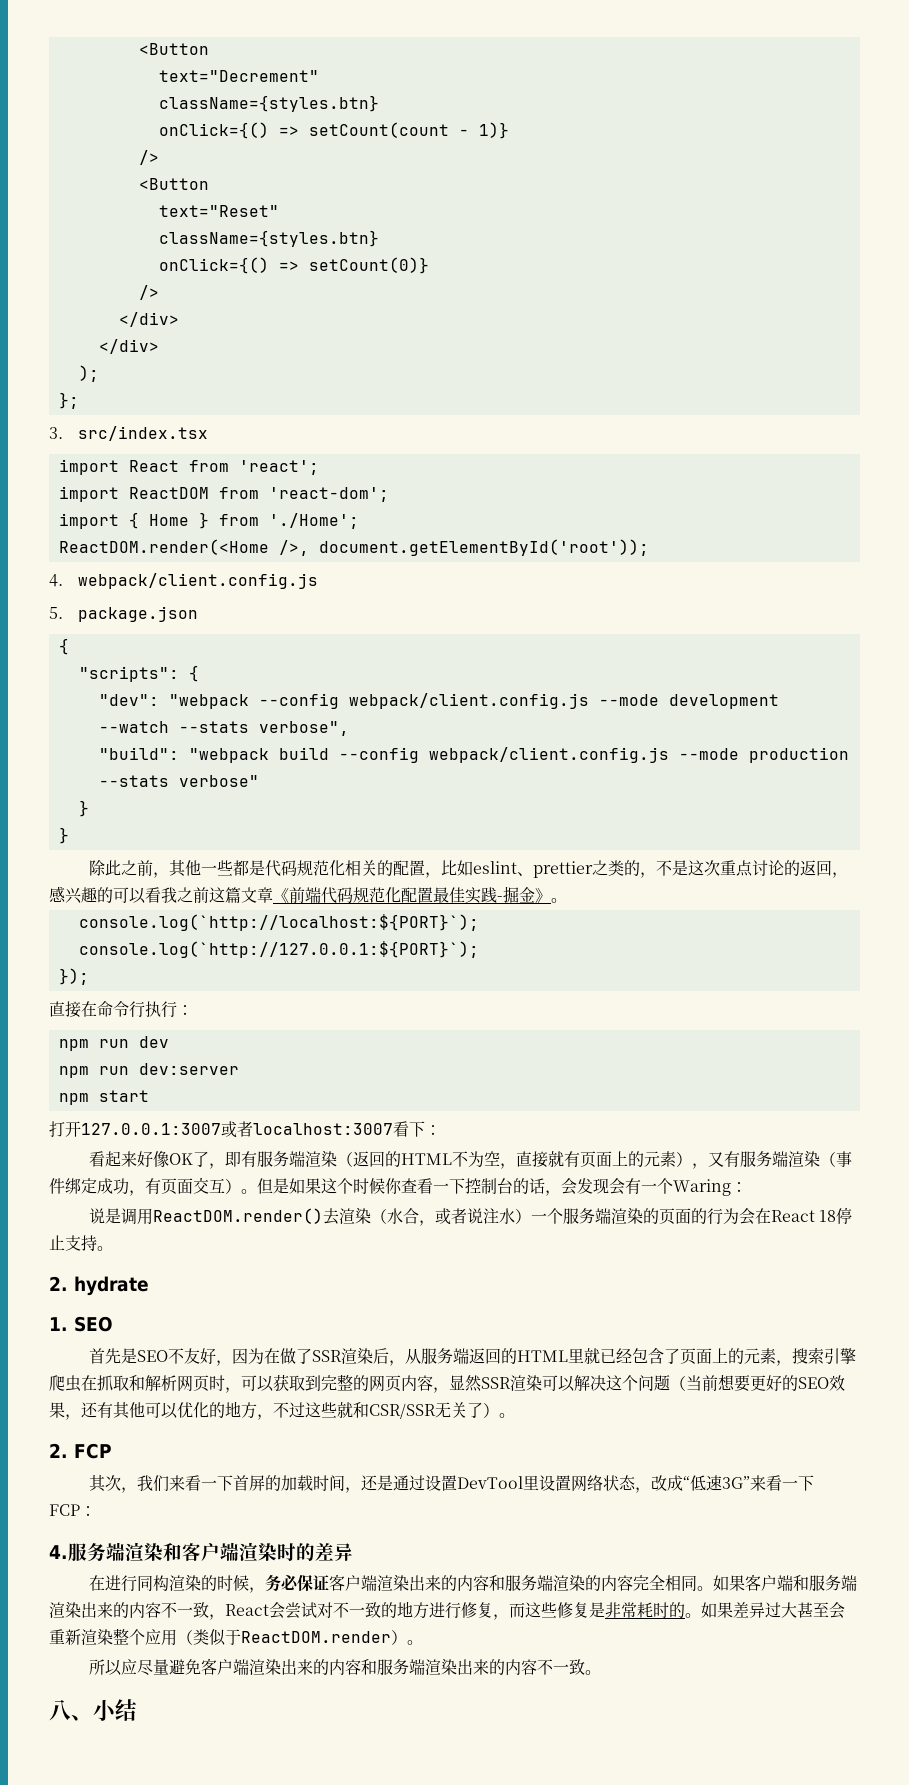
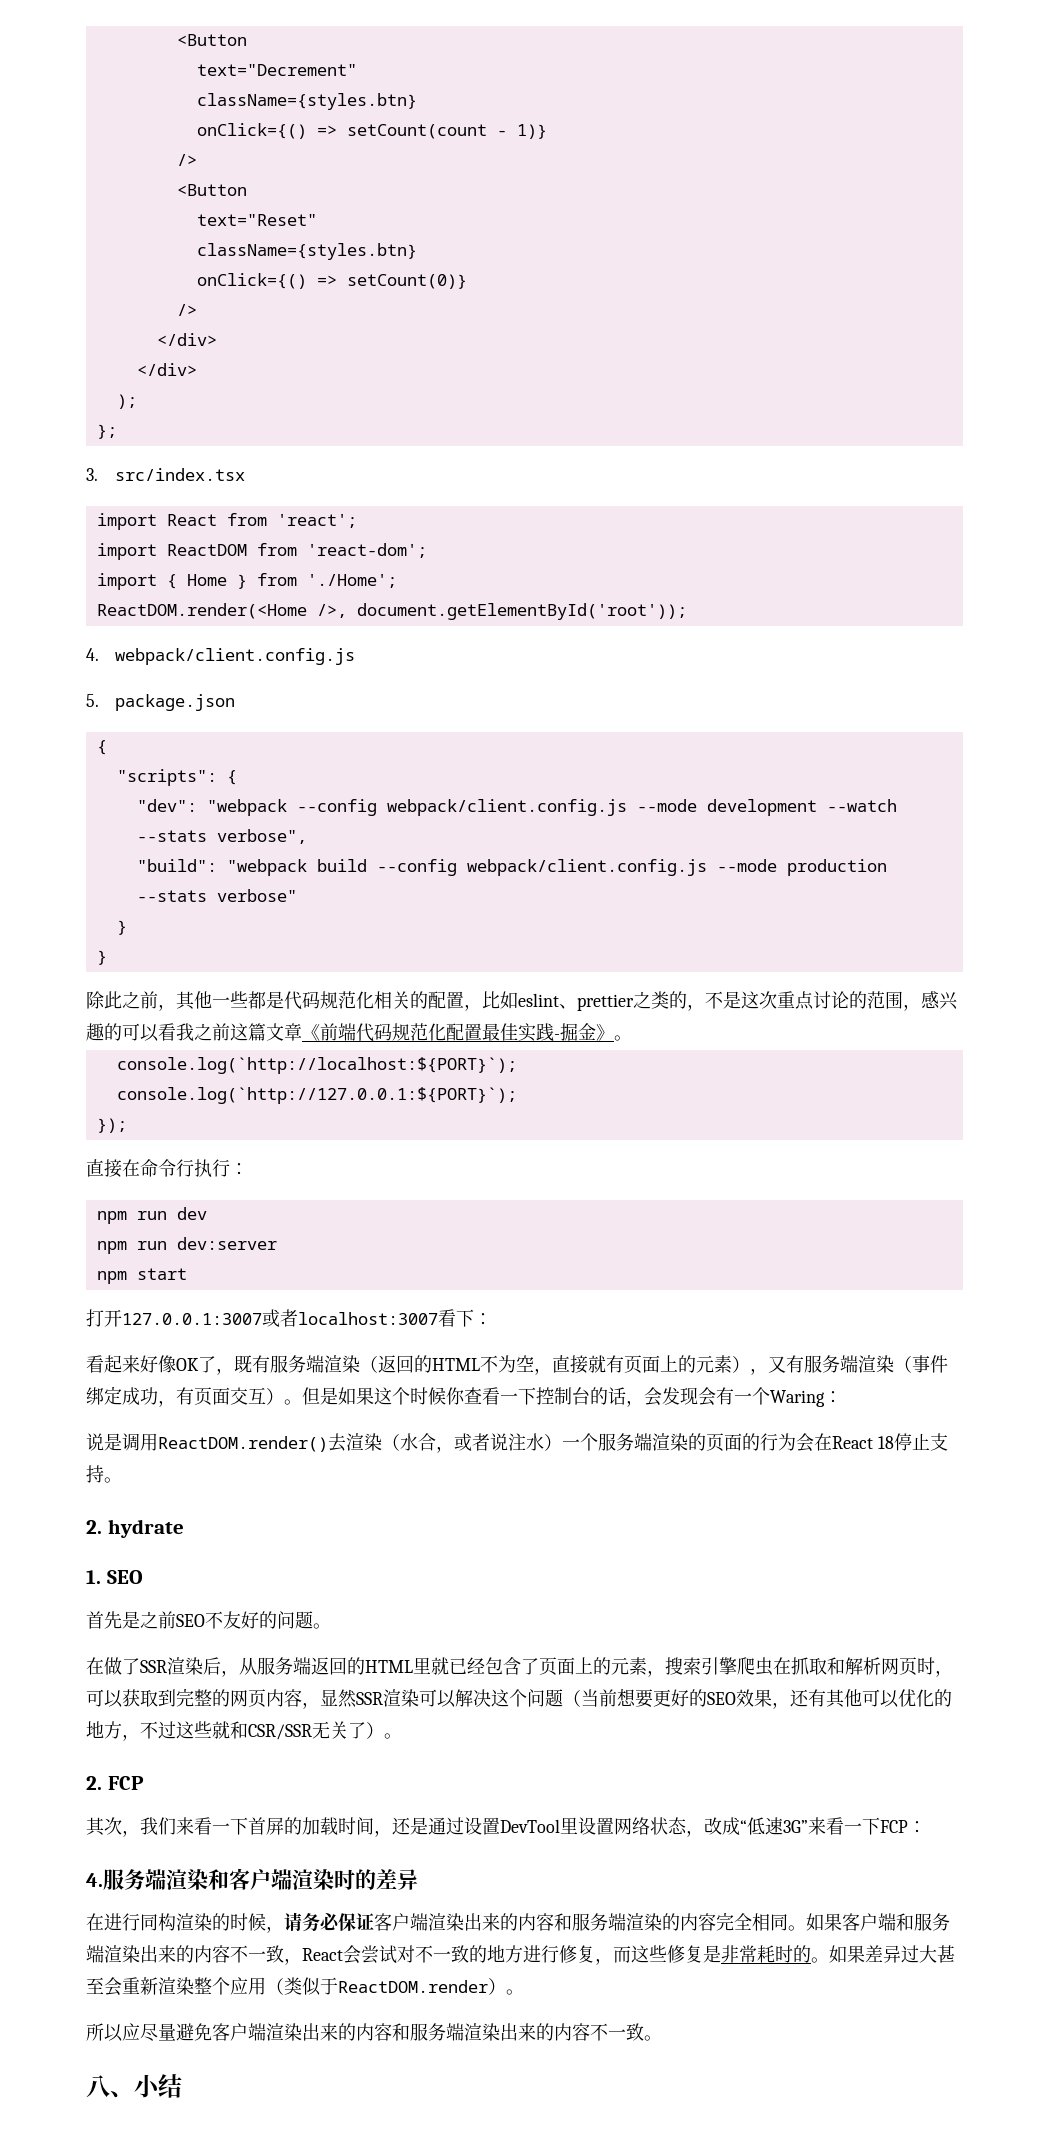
- 除此之前，其他一些都是代码规范化相关的配置，比如eslint、prettier之类的，不是这次重点讨论的返回，感兴趣的可以看我之前这篇文章《前端代码规范化配置最佳实践-掘金》。
+ 除此之前，其他一些都是代码规范化相关的配置，比如eslint、prettier之类的，不是这次重点讨论的范围，感兴趣的可以看我之前这篇文章《前端代码规范化配置最佳实践-掘金》。
- 看起来好像OK了，即有服务端渲染（返回的HTML不为空，直接就有页面上的元素），又有服务端渲染（事件绑定成功，有页面交互）。
+ 看起来好像OK了，既有服务端渲染（返回的HTML不为空，直接就有页面上的元素），又有服务端渲染（事件绑定成功，有页面交互）。
- 首先是SEO不友好，因为在做了SSR渲染后，从服务端返回的HTML里就已经包含了页面上的元素，搜索引擎爬虫在抓取和解析网页时，可以获取到完整的网页内容，显然SSR渲染可以解决这个问题（当前想要更好的SEO效果，还有其他可以优化的地方，不过这些就和CSR/SSR无关了）。
+ 首先是之前SEO不友好的问题。
+ 在做了SSR渲染后，从服务端返回的HTML里就已经包含了页面上的元素，搜索引擎爬虫在抓取和解析网页时，可以获取到完整的网页内容，显然SSR渲染可以解决这个问题（当前想要更好的SEO效果，还有其他可以优化的地方，不过这些就和CSR/SSR无关了）。
- 在进行同构渲染的时候，务必保证客户端渲染出来的内容和服务端渲染的内容完全相同。
+ 在进行同构渲染的时候，请务必保证客户端渲染出来的内容和服务端渲染的内容完全相同。

